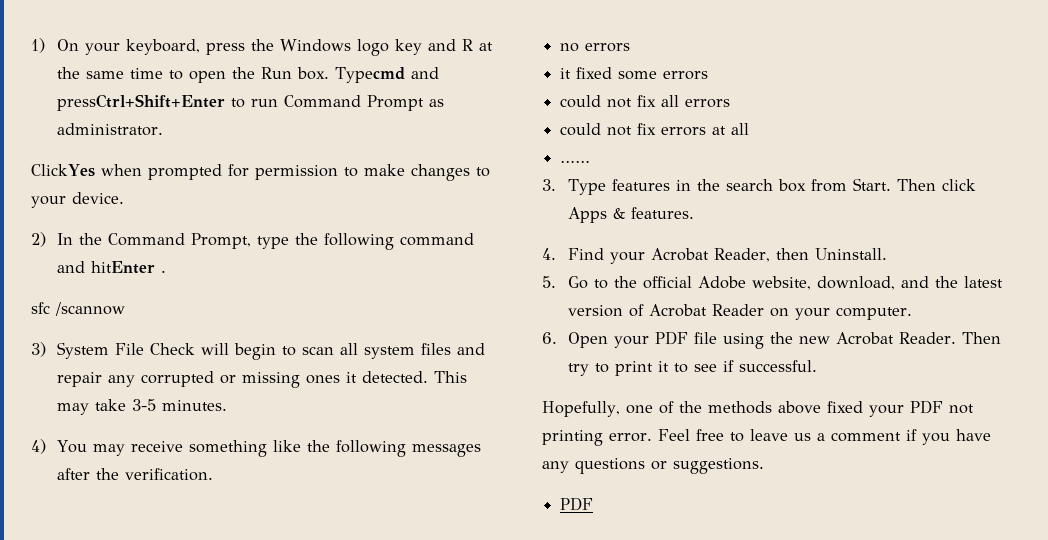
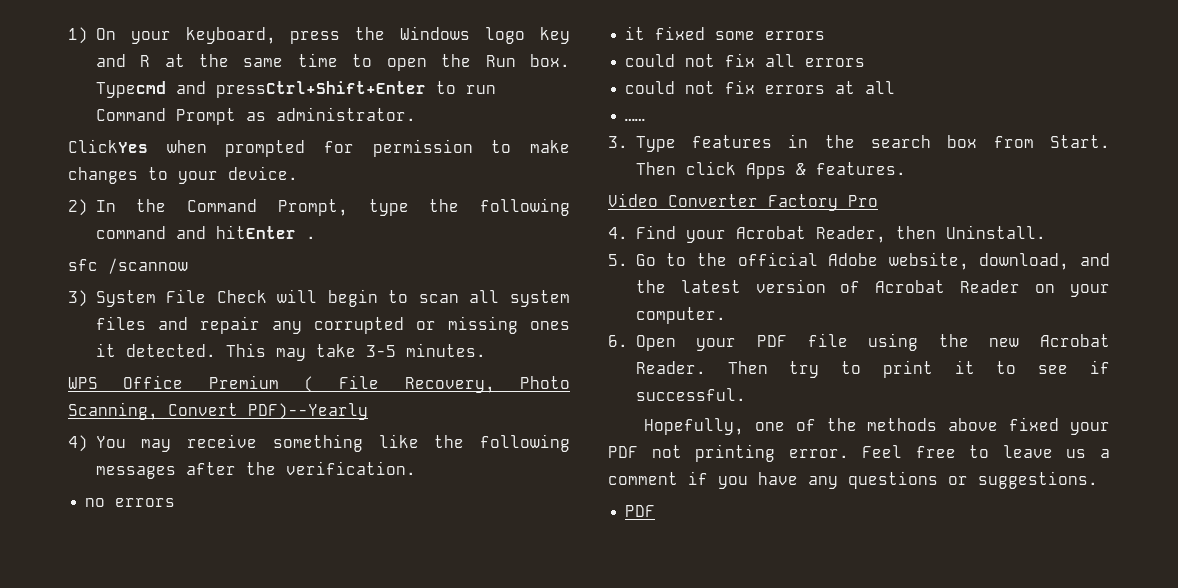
+ WPS Office Premium ( File Recovery, Photo Scanning, Convert PDF)--Yearly
+ Video Converter Factory Pro

